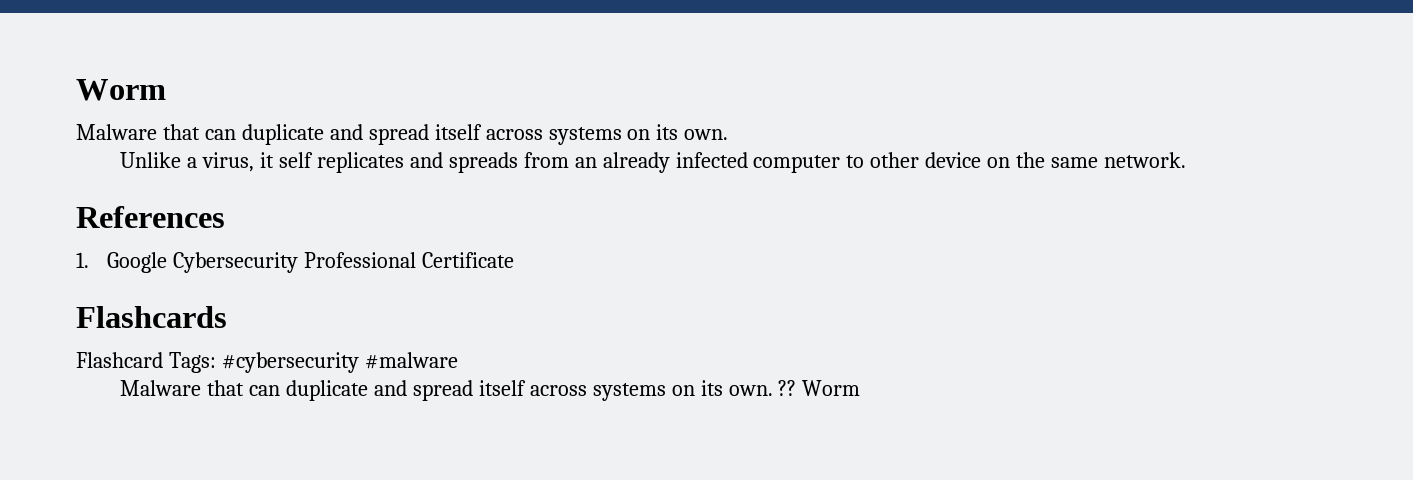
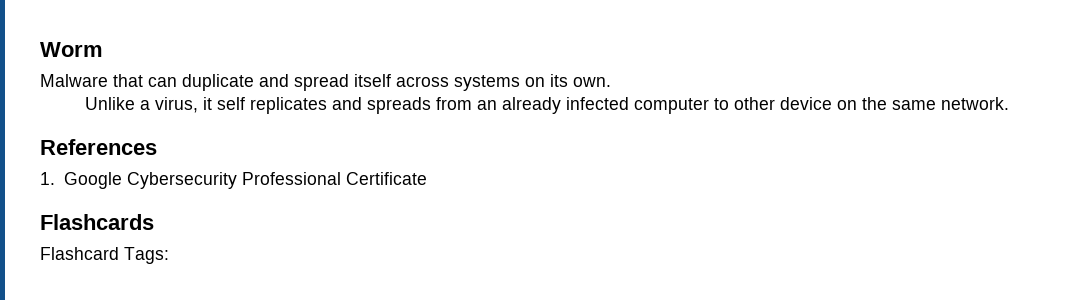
- Flashcard Tags: #cybersecurity #malware
- Malware that can duplicate and spread itself across systems on its own. ?? Worm
+ Flashcard Tags:

